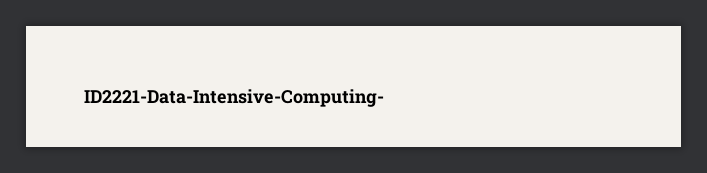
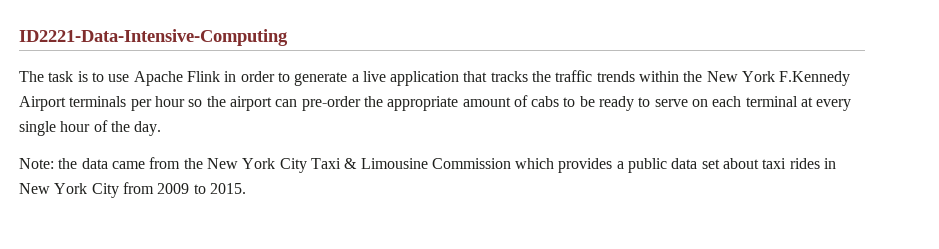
- ID2221-Data-Intensive-Computing-
+ ID2221-Data-Intensive-Computing
+ The task is to use Apache Flink in order to generate a live application that tracks the traffic trends within the New York F.Kennedy Airport terminals per hour so the airport can pre-order the appropriate amount of cabs to be ready to serve on each terminal at every single hour of the day.
+ Note: the data came from the New York City Taxi & Limousine Commission which provides a public data set about taxi rides in New York City from 2009 to 2015.

